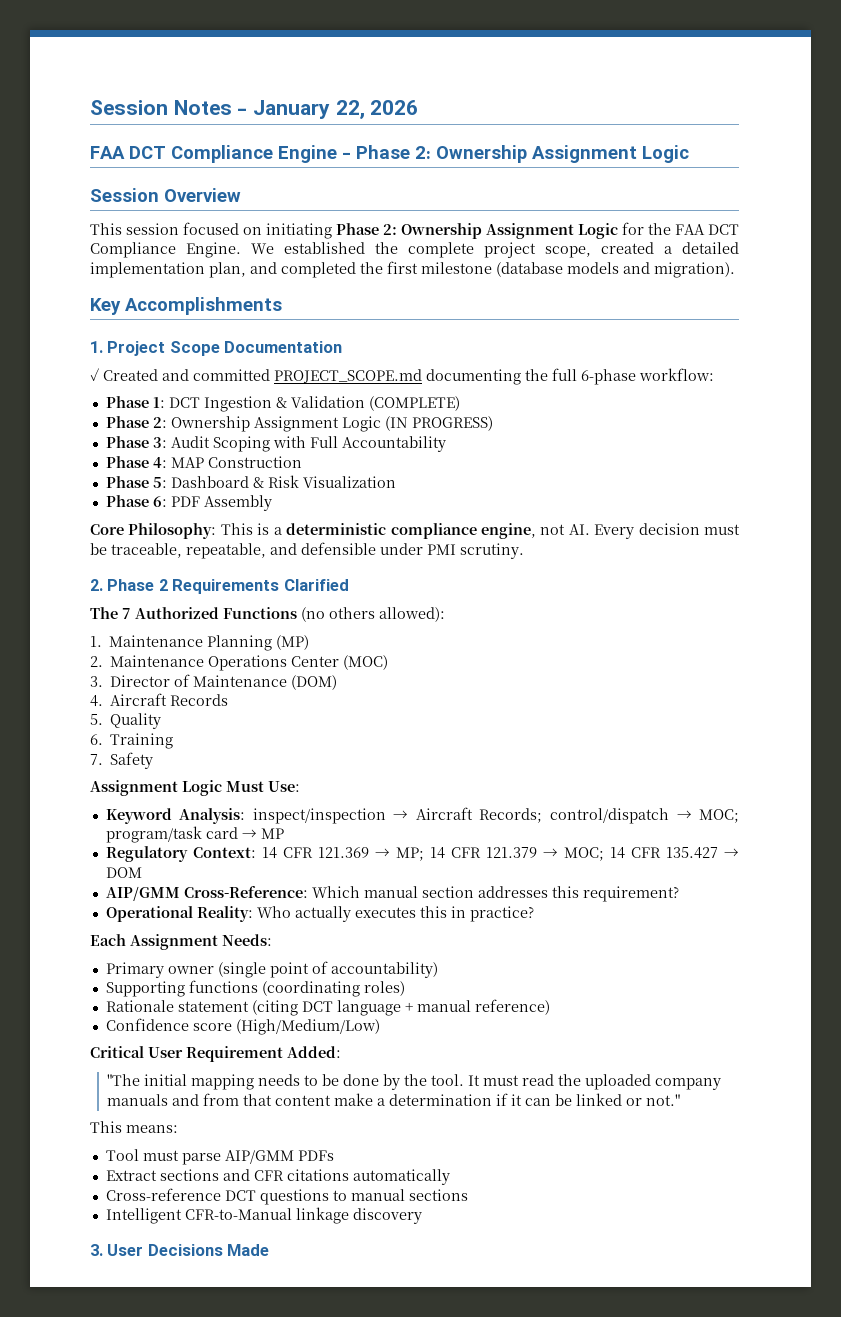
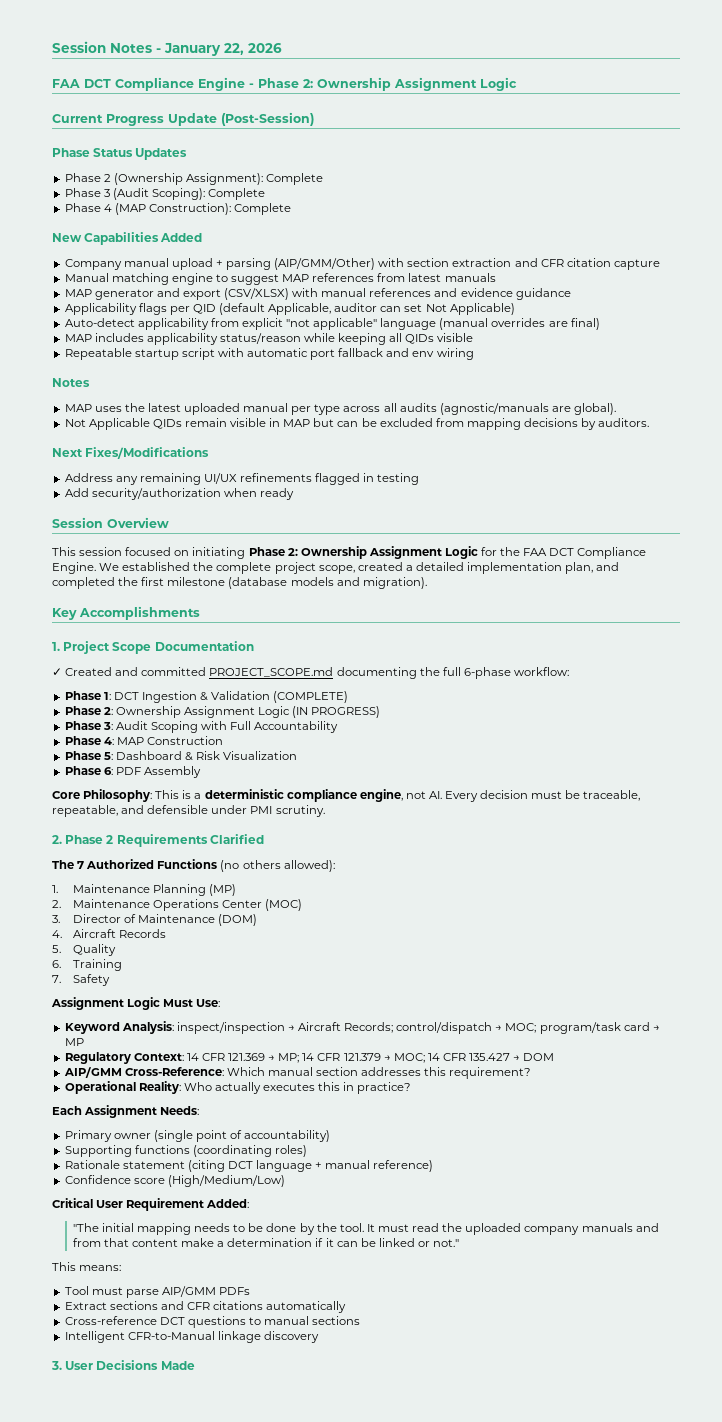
+ Current Progress Update (Post-Session)
+ Phase Status Updates
+ Phase 2 (Ownership Assignment): Complete
+ Phase 3 (Audit Scoping): Complete
+ Phase 4 (MAP Construction): Complete
+ New Capabilities Added
+ Company manual upload + parsing (AIP/GMM/Other) with section extraction and CFR citation capture
+ Manual matching engine to suggest MAP references from latest manuals
+ MAP generator and export (CSV/XLSX) with manual references and evidence guidance
+ Applicability flags per QID (default Applicable, auditor can set Not Applicable)
+ Auto-detect applicability from explicit "not applicable" language (manual overrides are final)
+ MAP includes applicability status/reason while keeping all QIDs visible
+ Repeatable startup script with automatic port fallback and env wiring
+ Notes
+ MAP uses the latest uploaded manual per type across all audits (agnostic/manuals are global).
+ Not Applicable QIDs remain visible in MAP but can be excluded from mapping decisions by auditors.
+ Next Fixes/Modifications
+ Address any remaining UI/UX refinements flagged in testing
+ Add security/authorization when ready

